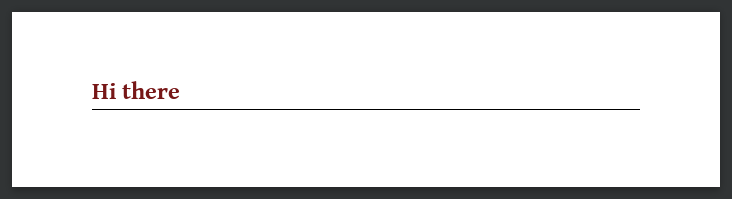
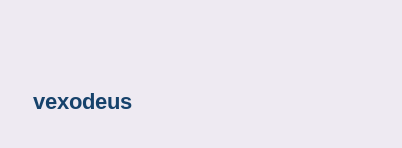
- Hi there
+ vexodeus

